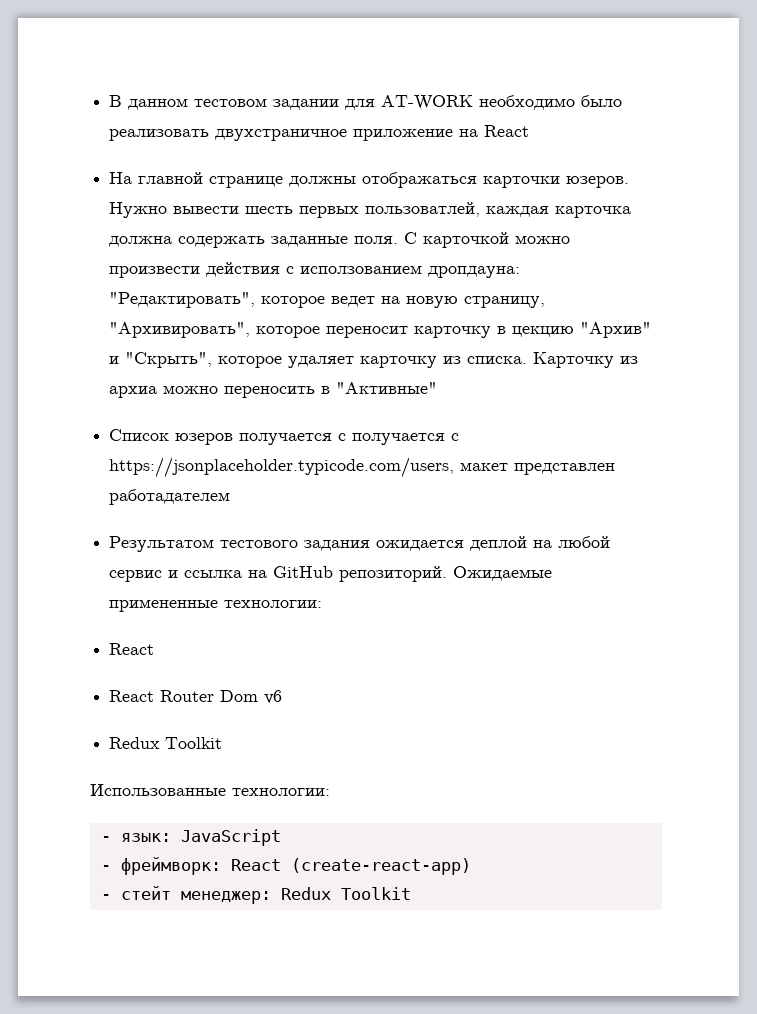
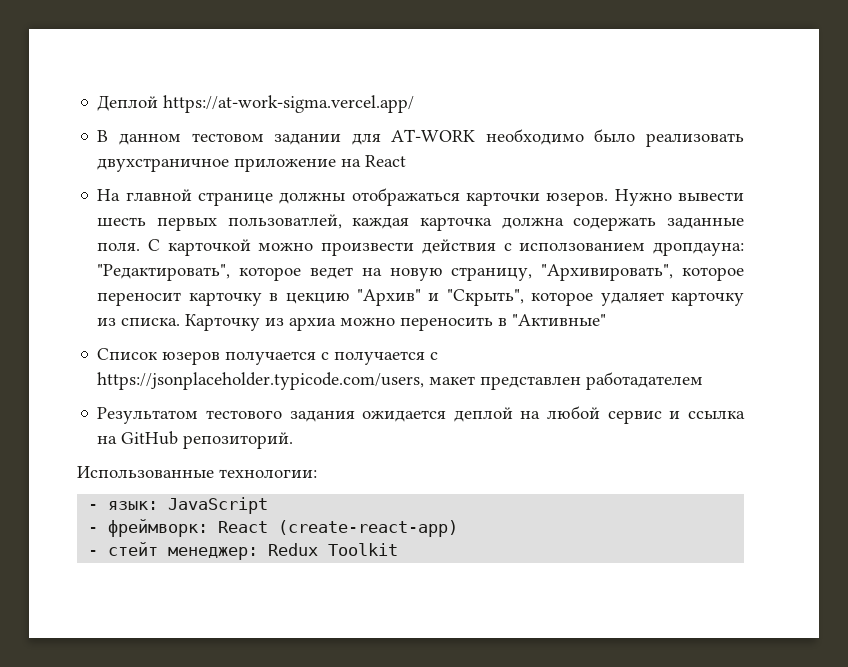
+ Деплой https://at-work-sigma.vercel.app/
- Ожидаемые примененные технологии:
- React
- React Router Dom v6
- Redux Toolkit

